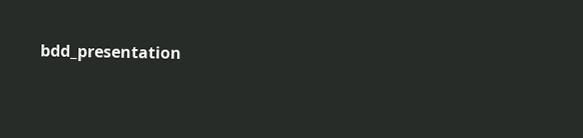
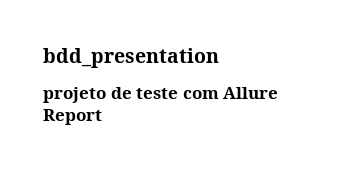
+ projeto de teste com Allure Report

